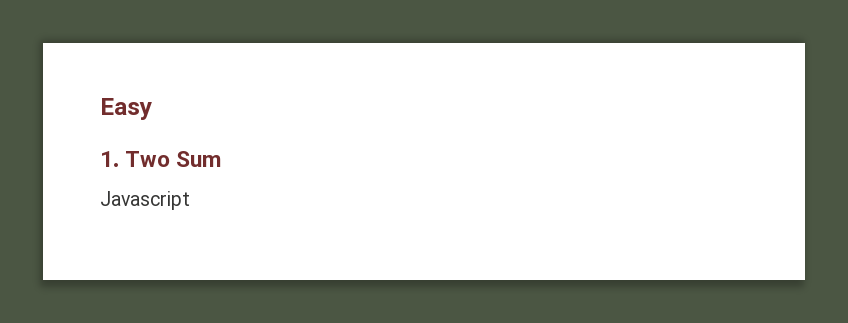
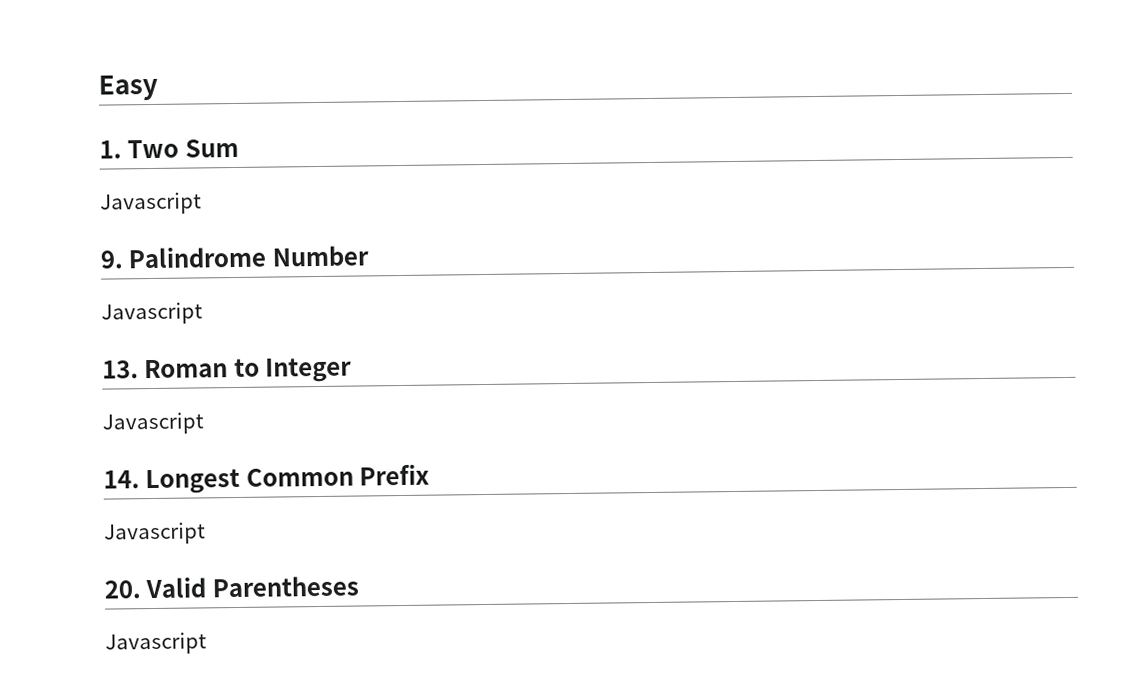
+ 9. Palindrome Number
+ Javascript
+ 13. Roman to Integer
+ Javascript
+ 14. Longest Common Prefix
+ Javascript
+ 20. Valid Parentheses
+ Javascript

